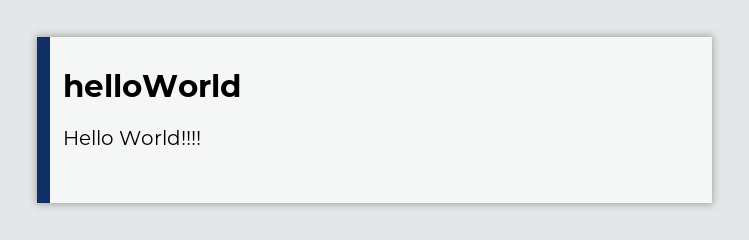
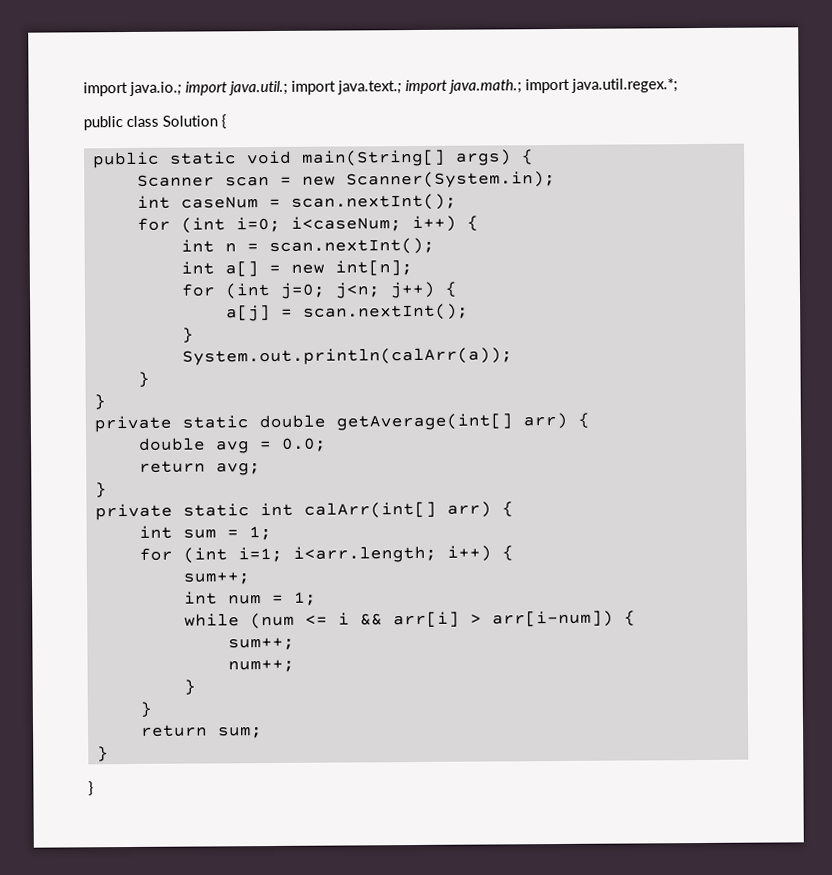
- helloWorld
- Hello World!!!!
+ import java.io.; import java.util.; import java.text.; import java.math.; import java.util.regex.*;
+ public class Solution {
+ public static void main(String[] args) {
+ Scanner scan = new Scanner(System.in);
+ int caseNum = scan.nextInt();
+ for (int i=0; i<caseNum; i++) {
+ int n = scan.nextInt();
+ int a[] = new int[n];
+ for (int j=0; j<n; j++) {
+ a[j] = scan.nextInt();
+ }
+ System.out.println(calArr(a));
+ }
+ }
+ private static double getAverage(int[] arr) {
+ double avg = 0.0;
+ return avg;
+ }
+ private static int calArr(int[] arr) {
+ int sum = 1;
+ for (int i=1; i<arr.length; i++) {
+ sum++;
+ int num = 1;
+ while (num <= i && arr[i] > arr[i-num]) {
+ sum++;
+ num++;
+ }
+ }
+ return sum;
+ }
+ }

